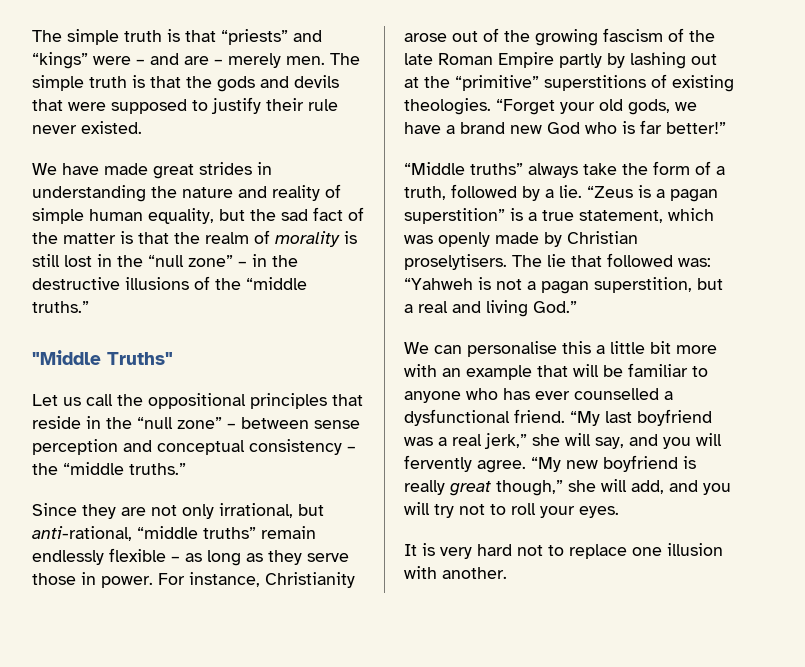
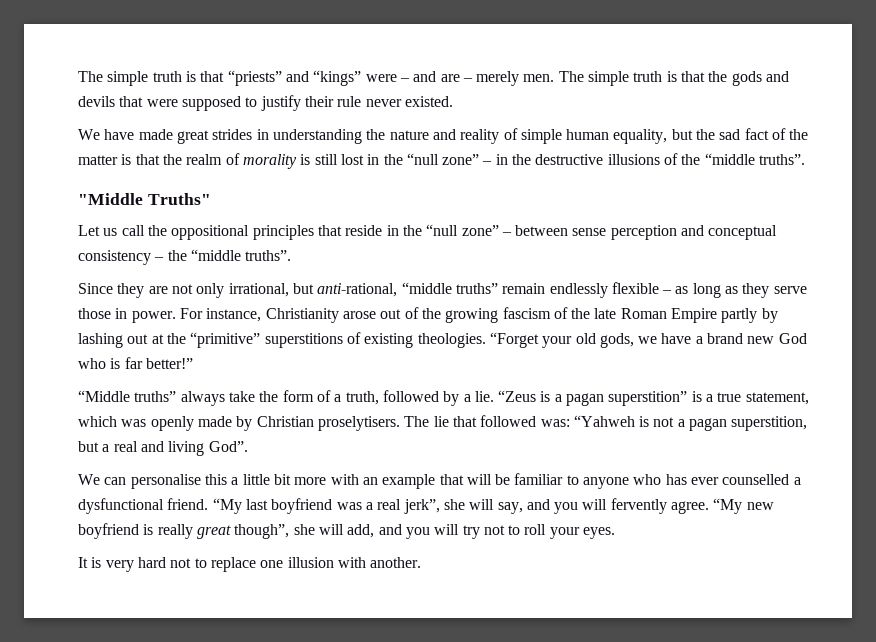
- We have made great strides in understanding the nature and reality of simple human equality, but the sad fact of the matter is that the realm of morality is still lost in the “null zone” – in the destructive illusions of the “middle truths.”
+ We have made great strides in understanding the nature and reality of simple human equality, but the sad fact of the matter is that the realm of morality is still lost in the “null zone” – in the destructive illusions of the “middle truths”.
- Let us call the oppositional principles that reside in the “null zone” – between sense perception and conceptual consistency – the “middle truths.”
+ Let us call the oppositional principles that reside in the “null zone” – between sense perception and conceptual consistency – the “middle truths”.
- The lie that followed was: “Yahweh is not a pagan superstition, but a real and living God.”
+ The lie that followed was: “Yahweh is not a pagan superstition, but a real and living God”.
- “My last boyfriend was a real jerk,” she will say, and you will fervently agree.
+ “My last boyfriend was a real jerk”, she will say, and you will fervently agree.
- “My new boyfriend is really great though,” she will add, and you will try not to roll your eyes.
+ “My new boyfriend is really great though”, she will add, and you will try not to roll your eyes.

